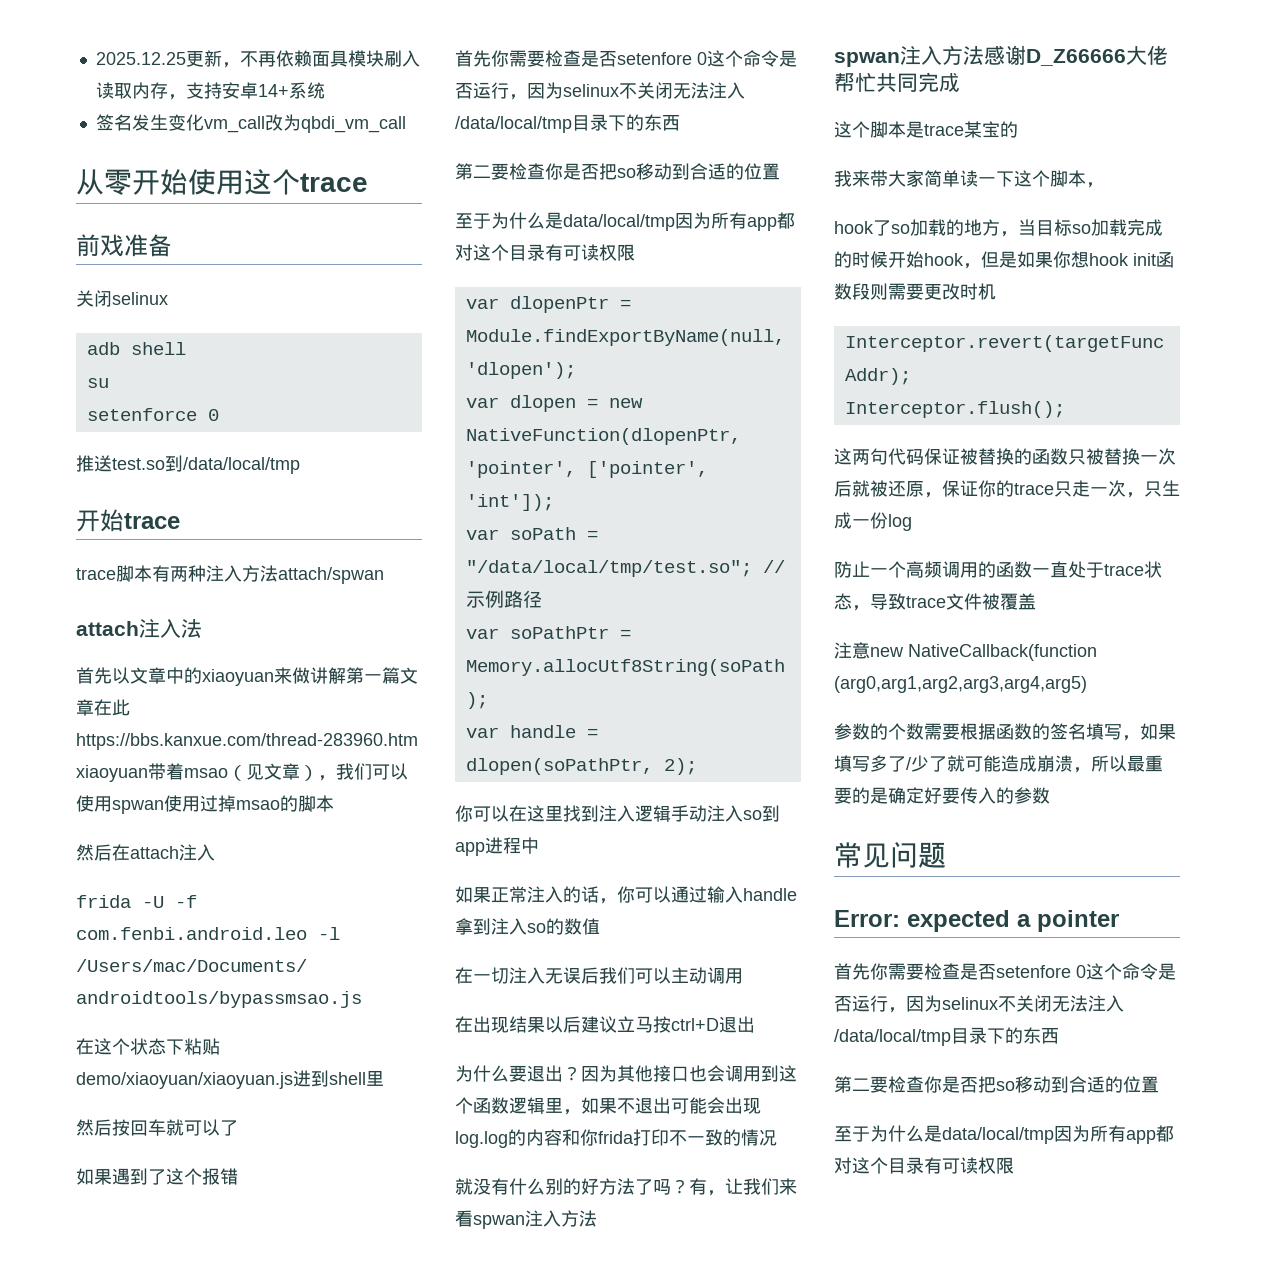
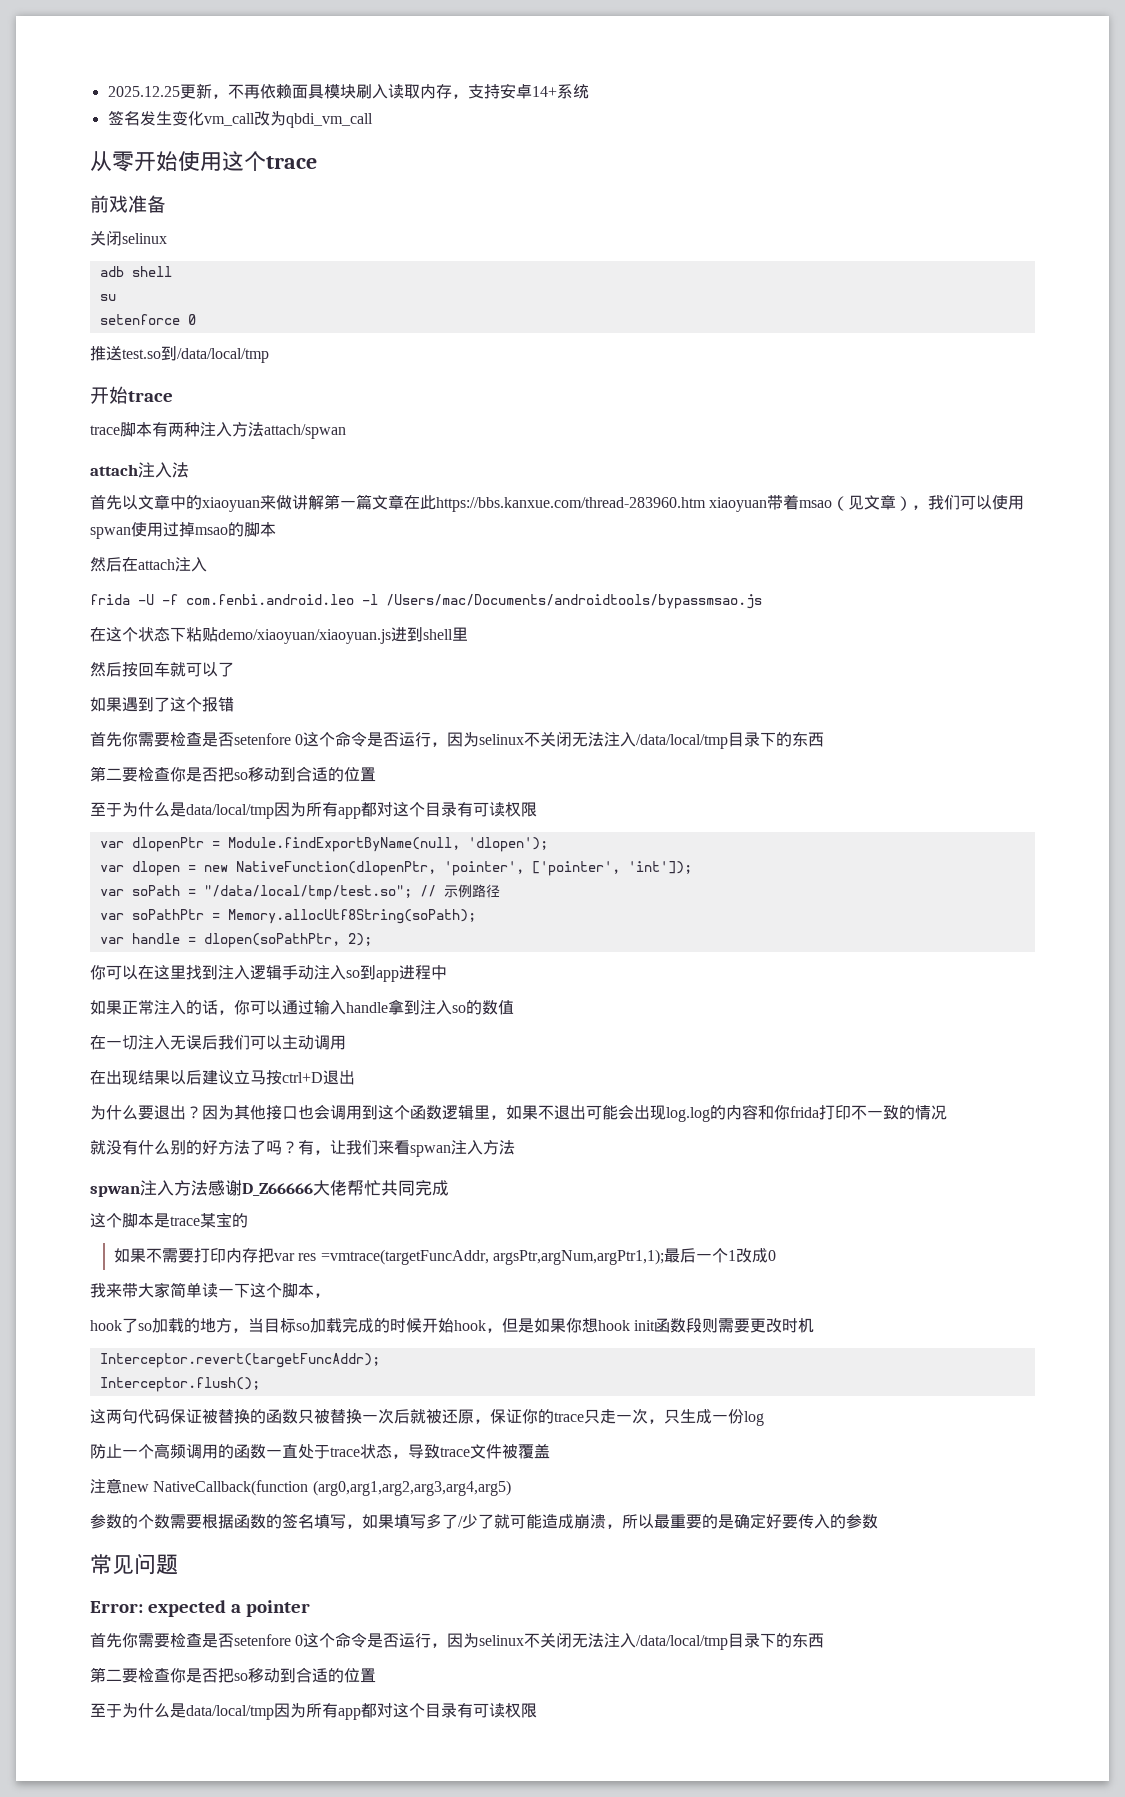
+ 如果不需要打印内存把var res =vmtrace(targetFuncAddr, argsPtr,argNum,argPtr1,1);最后一个1改成0

